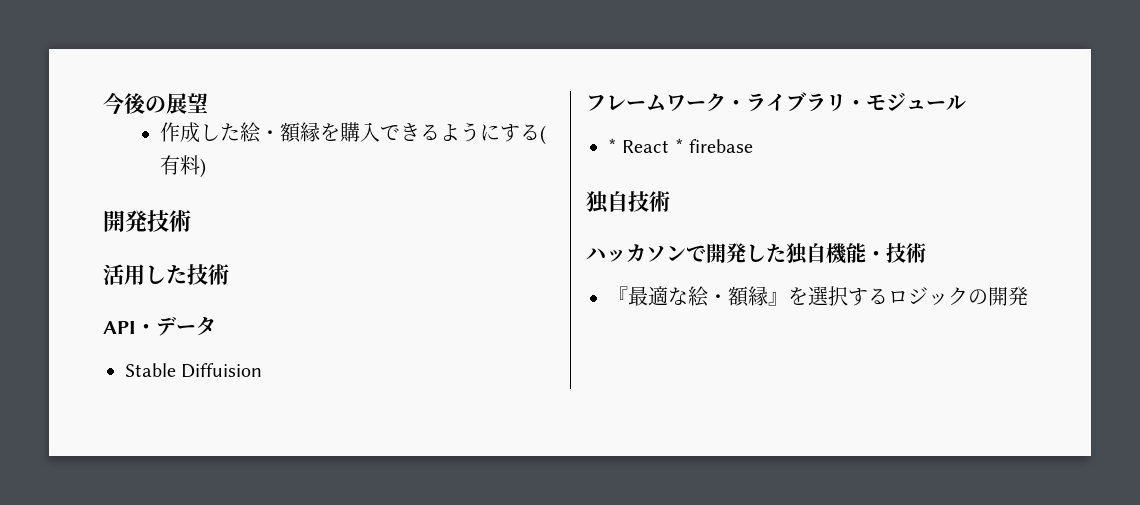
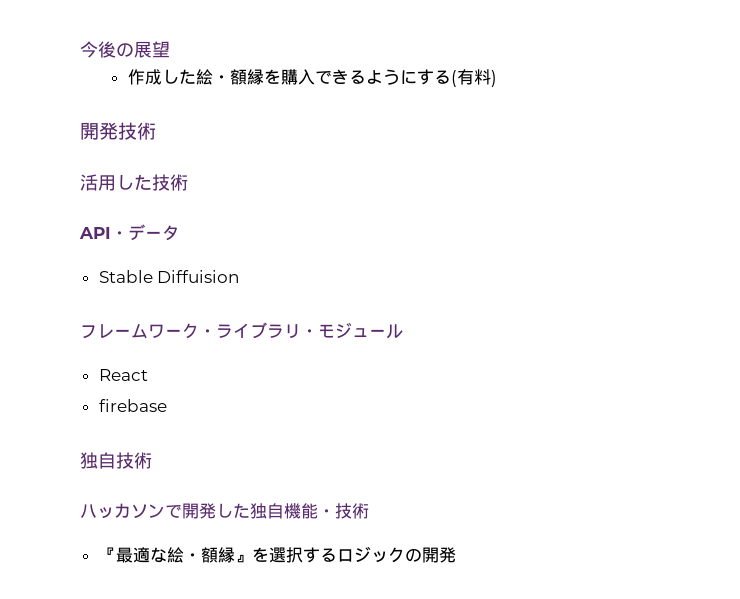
- * React * firebase
+ React
+ firebase

